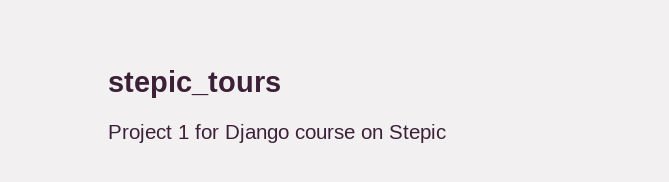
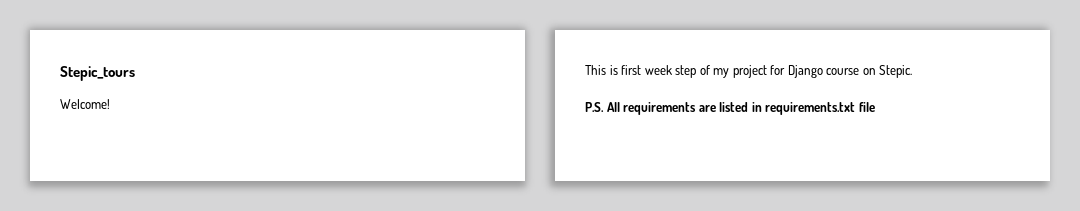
- stepic_tours
- Project 1 for Django course on Stepic
+ Stepic_tours
+ Welcome!
+ This is first week step of my project for Django course on Stepic.
+ P.S. All requirements are listed in requirements.txt file

